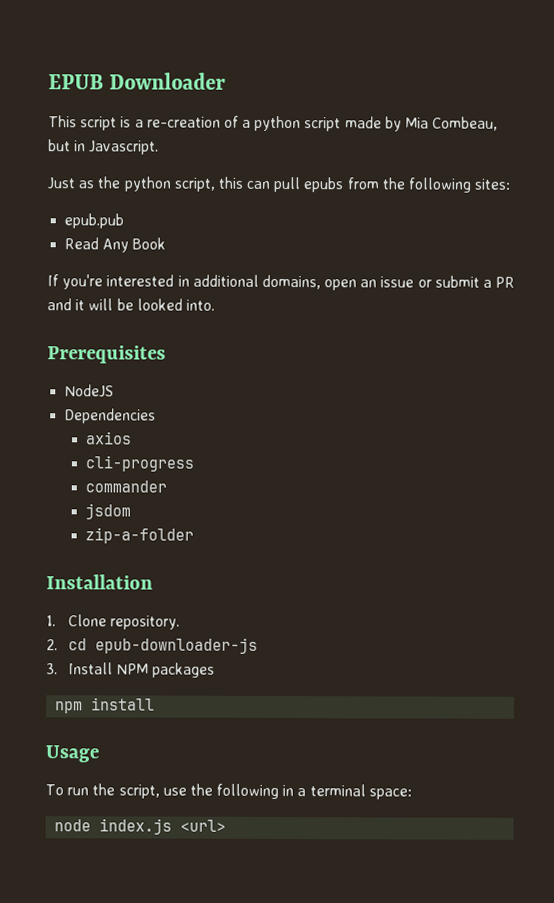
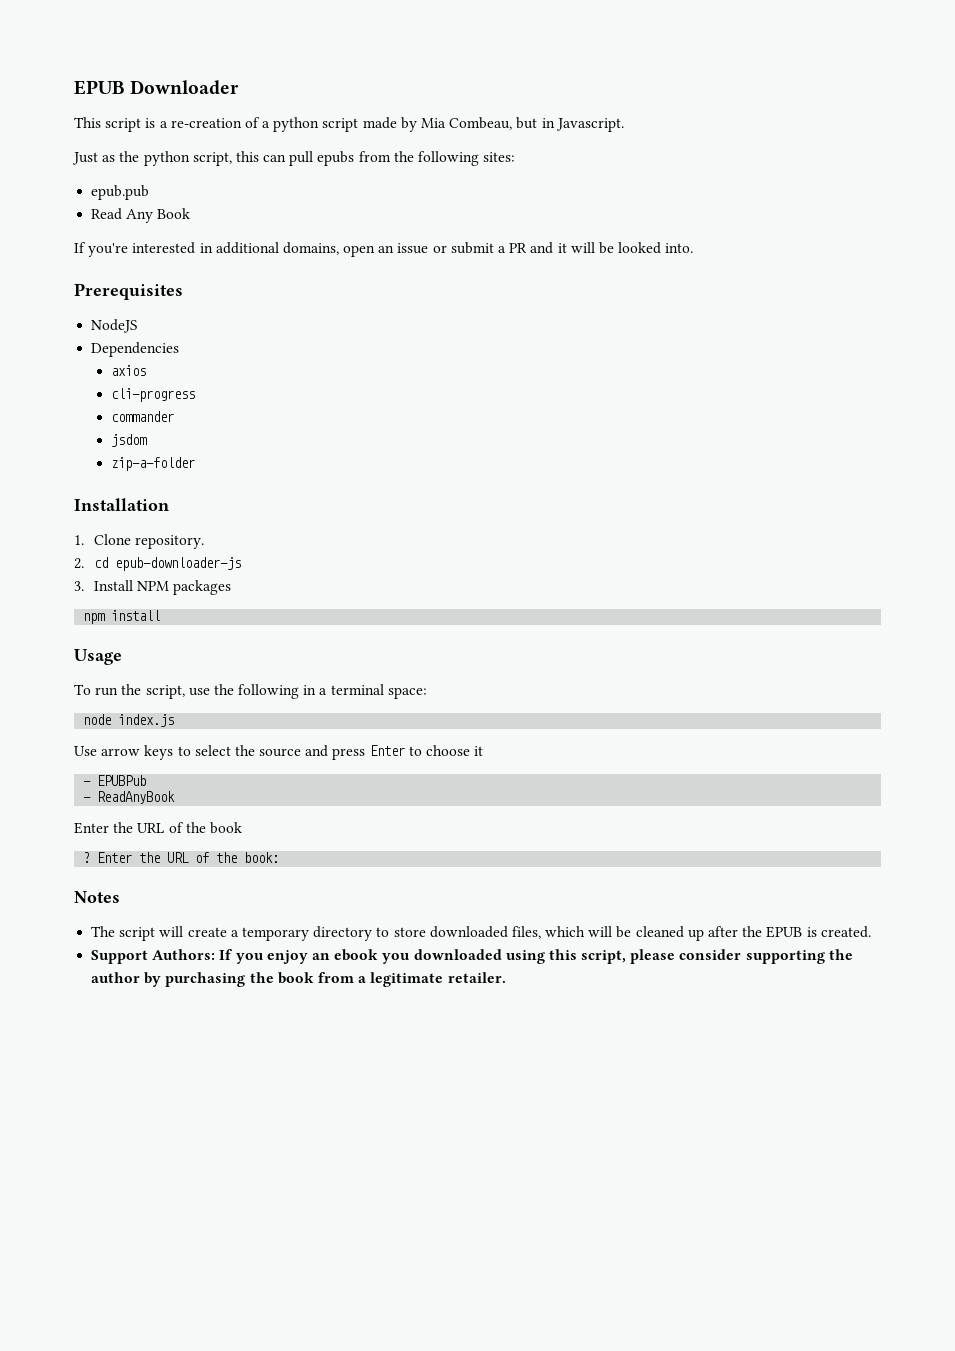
- node index.js <url>
+ node index.js
+ Use arrow keys to select the source and press Enter to choose it
+ - EPUBPub
+ - ReadAnyBook
+ Enter the URL of the book
+ ? Enter the URL of the book:
+ Notes
+ The script will create a temporary directory to store downloaded files, which will be cleaned up after the EPUB is created.
+ Support Authors: If you enjoy an ebook you downloaded using this script, please consider supporting the author by purchasing the book from a legitimate retailer.

